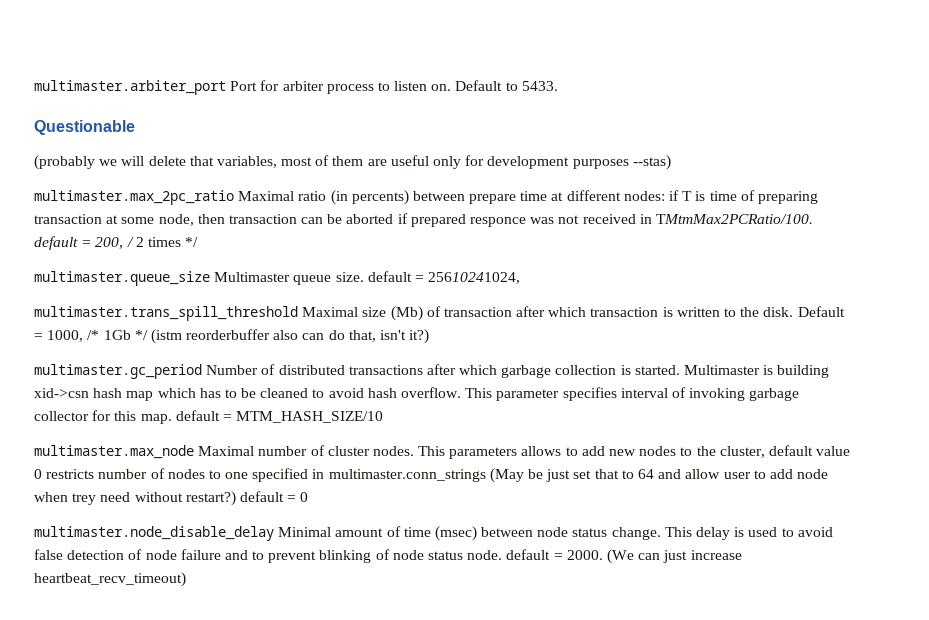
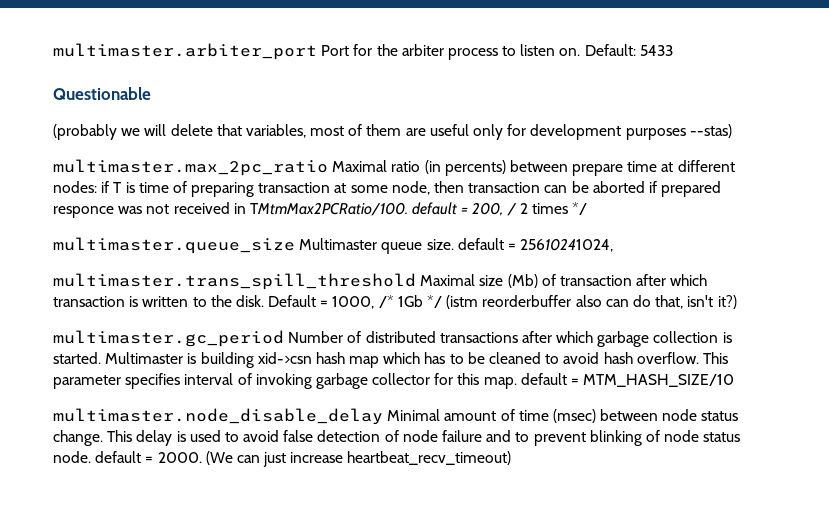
- multimaster.arbiter_port Port for arbiter process to listen on.
+ multimaster.arbiter_port Port for the arbiter process to listen on.
- Default to 5433.
+ Default: 5433
- multimaster.max_node Maximal number of cluster nodes. This parameters allows to add new nodes to the cluster, default value 0 restricts number of nodes to one specified in multimaster.conn_strings (May be just set that to 64 and allow user to add node when trey need without restart?) default = 0

